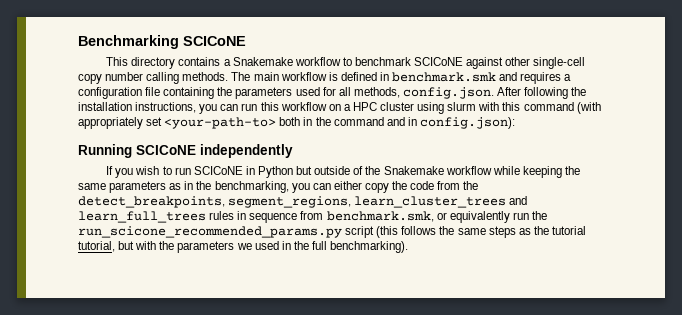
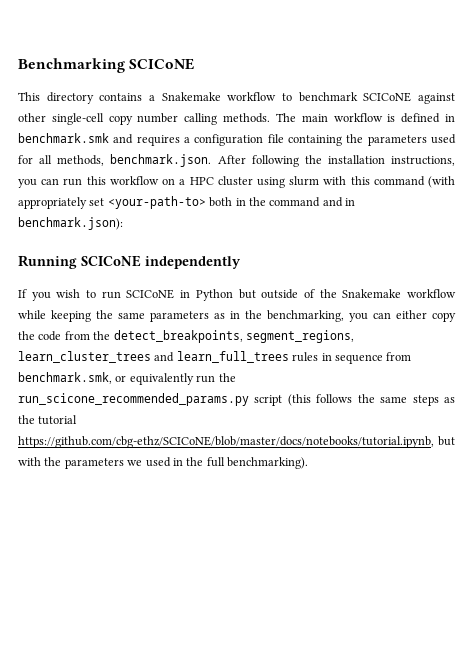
- The main workflow is defined in benchmark.smk and requires a configuration file containing the parameters used for all methods, config.json. After following the installation instructions, you can run this workflow on a HPC cluster using slurm with this command (with appropriately set <your-path-to> both in the command and in config.json):
+ The main workflow is defined in benchmark.smk and requires a configuration file containing the parameters used for all methods, benchmark.json. After following the installation instructions, you can run this workflow on a HPC cluster using slurm with this command (with appropriately set <your-path-to> both in the command and in benchmark.json):
- If you wish to run SCICoNE in Python but outside of the Snakemake workflow while keeping the same parameters as in the benchmarking, you can either copy the code from the detect_breakpoints, segment_regions, learn_cluster_trees and learn_full_trees rules in sequence from benchmark.smk, or equivalently run the run_scicone_recommended_params.py script (this follows the same steps as the tutorial tutorial, but with the parameters we used in the full benchmarking).
+ If you wish to run SCICoNE in Python but outside of the Snakemake workflow while keeping the same parameters as in the benchmarking, you can either copy the code from the detect_breakpoints, segment_regions, learn_cluster_trees and learn_full_trees rules in sequence from benchmark.smk, or equivalently run the run_scicone_recommended_params.py script (this follows the same steps as the tutorial https://github.com/cbg-ethz/SCICoNE/blob/master/docs/notebooks/tutorial.ipynb, but with the parameters we used in the full benchmarking).

